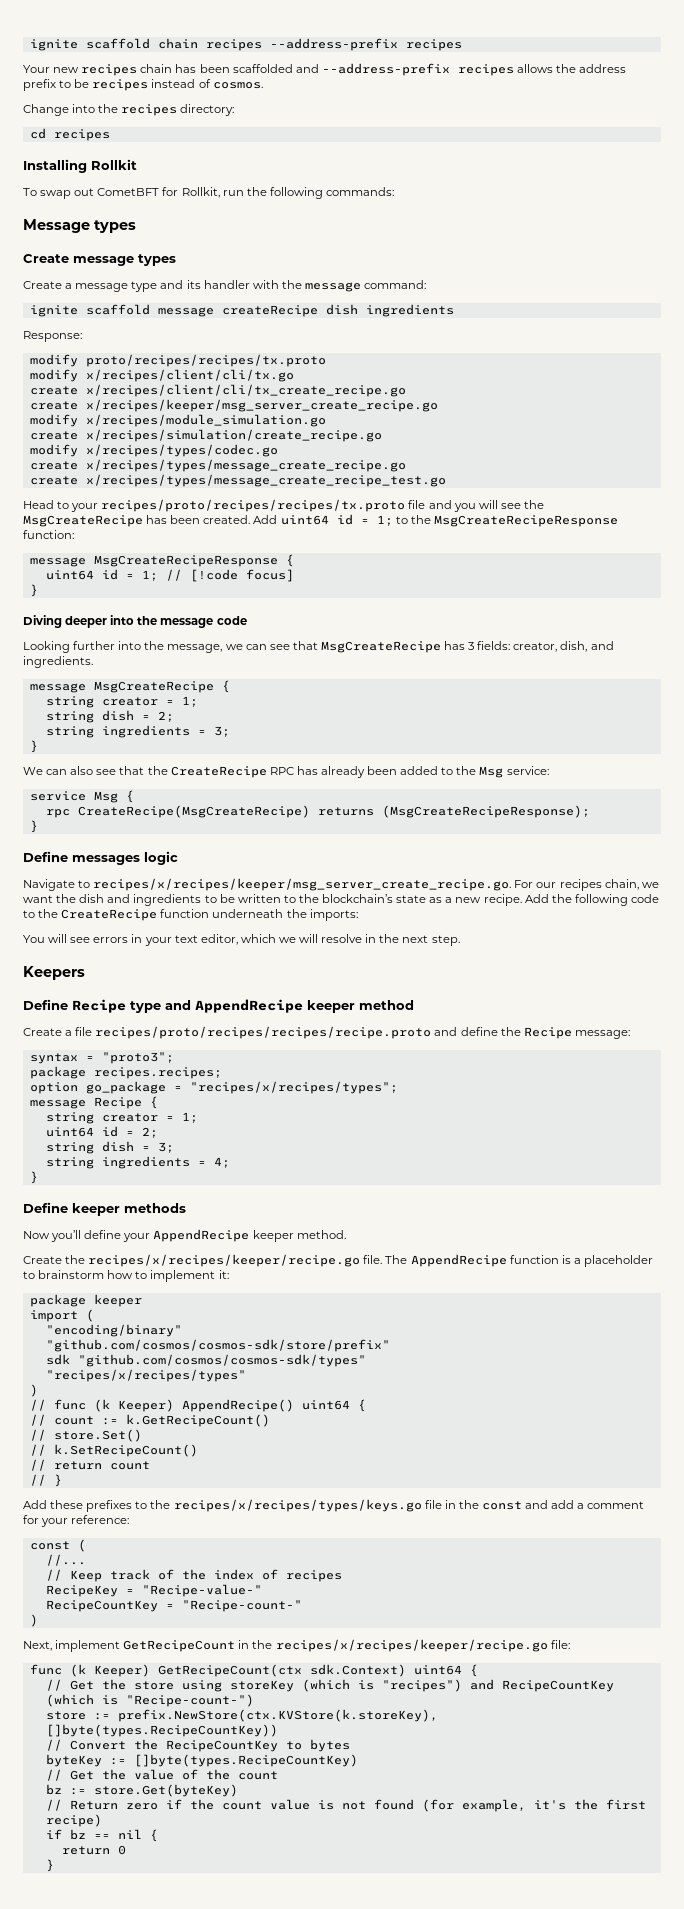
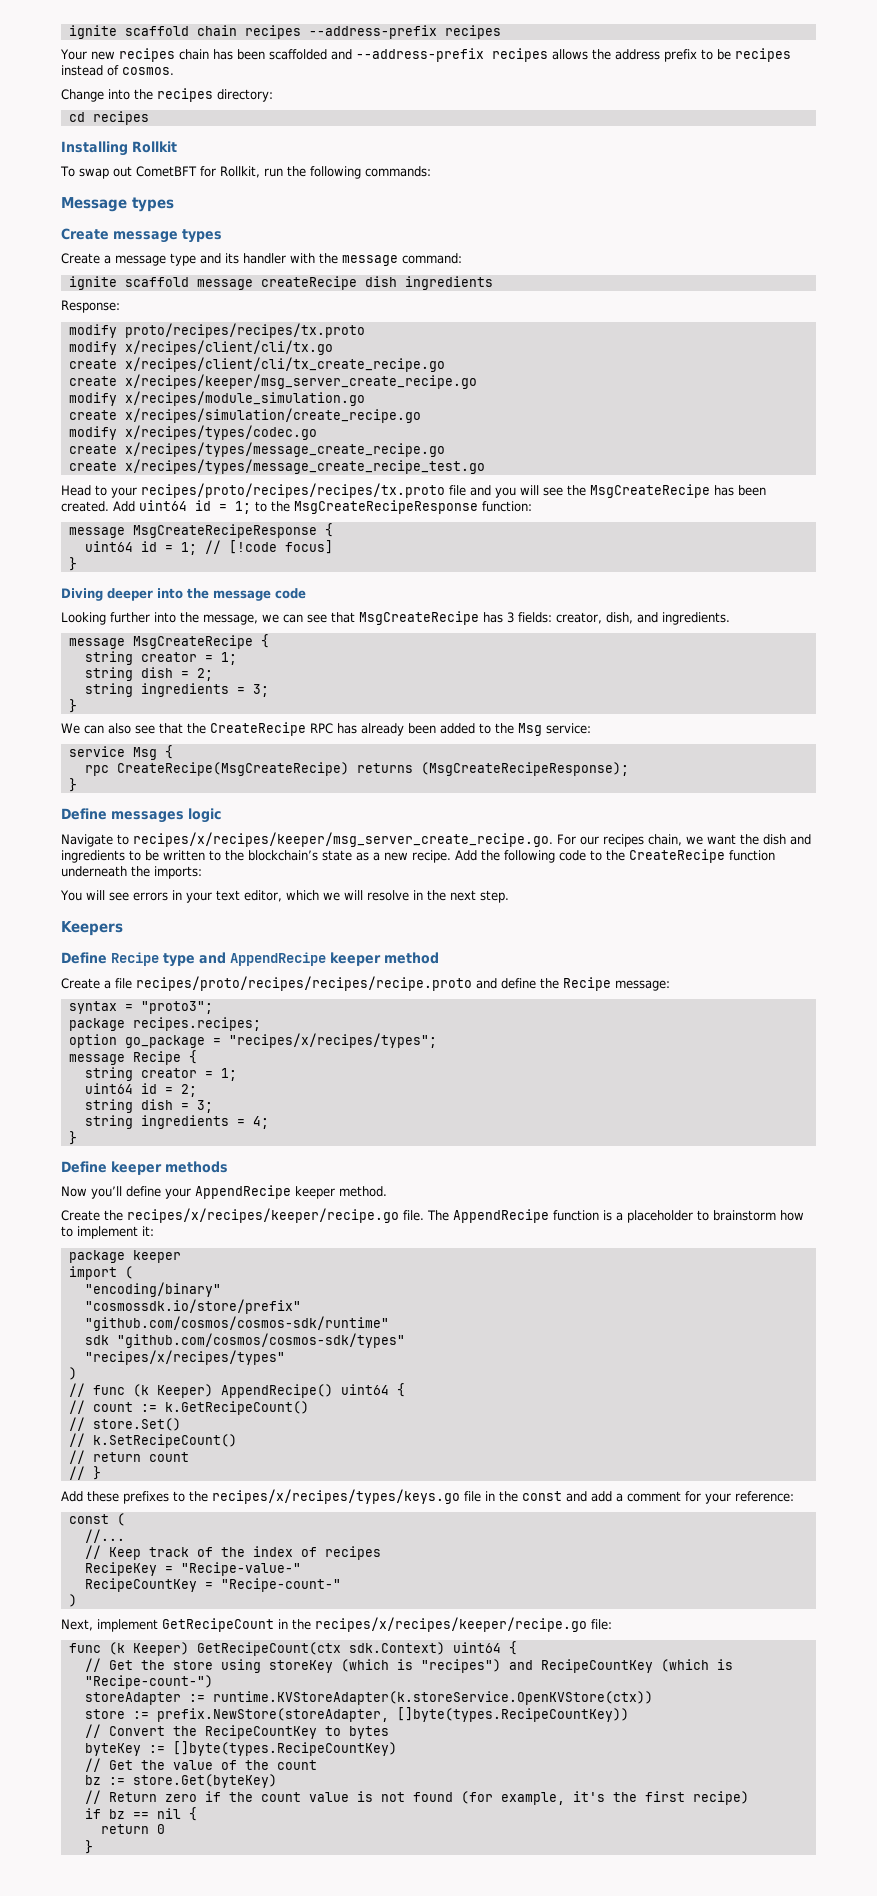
- "github.com/cosmos/cosmos-sdk/store/prefix"
+ "cosmossdk.io/store/prefix"
+ "github.com/cosmos/cosmos-sdk/runtime"
+ storeAdapter := runtime.KVStoreAdapter(k.storeService.OpenKVStore(ctx))
- store := prefix.NewStore(ctx.KVStore(k.storeKey), []byte(types.RecipeCountKey))
+ store := prefix.NewStore(storeAdapter, []byte(types.RecipeCountKey))

